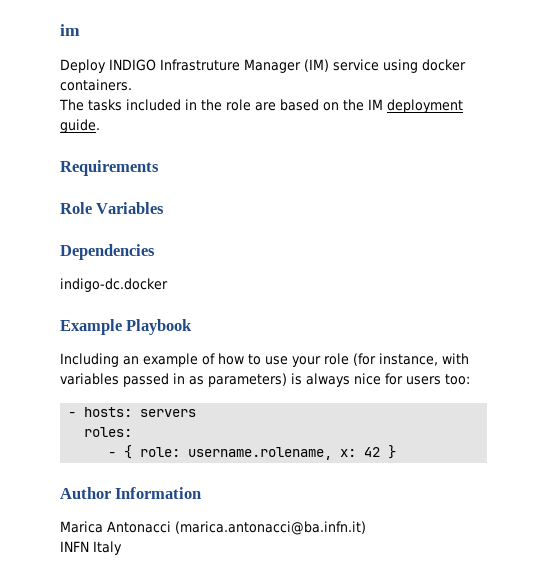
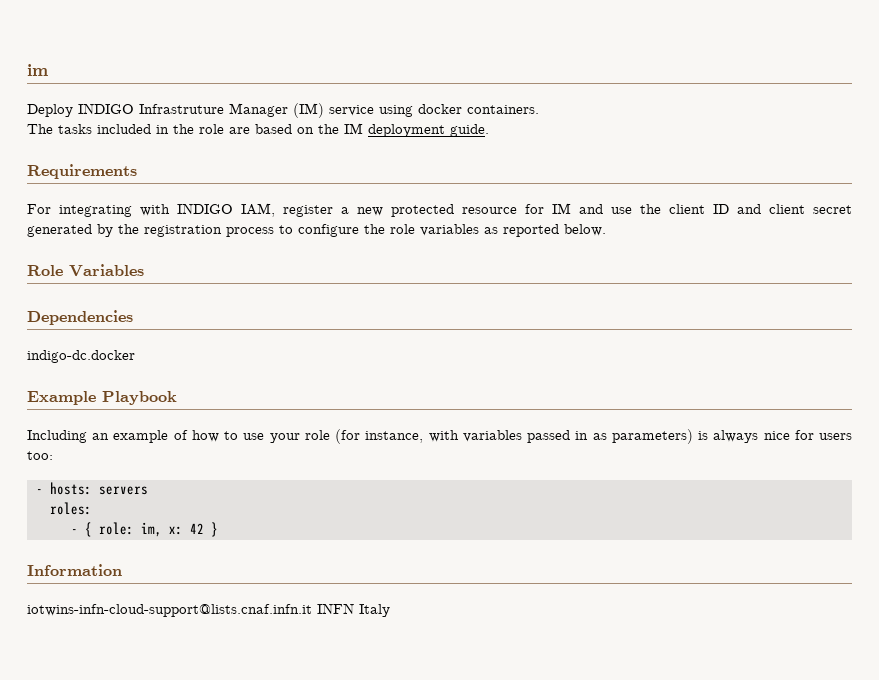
+ For integrating with INDIGO IAM, register a new protected resource for IM and use the client ID and client secret generated by the registration process to configure the role variables as reported below.
- - { role: username.rolename, x: 42 }
+ - { role: im, x: 42 }
- Author Information
+ Information
- Marica Antonacci (marica.antonacci@ba.infn.it)
- INFN Italy
+ iotwins-infn-cloud-support@lists.cnaf.infn.it INFN Italy

